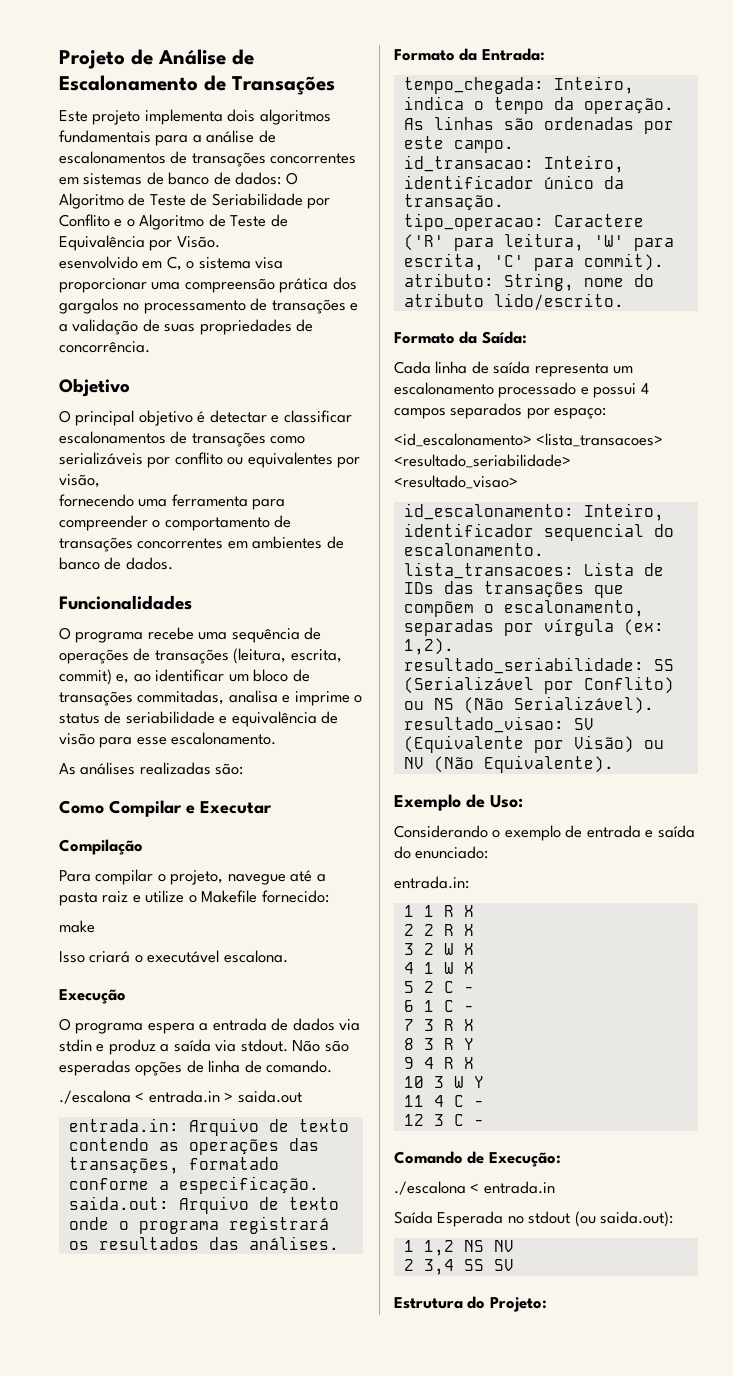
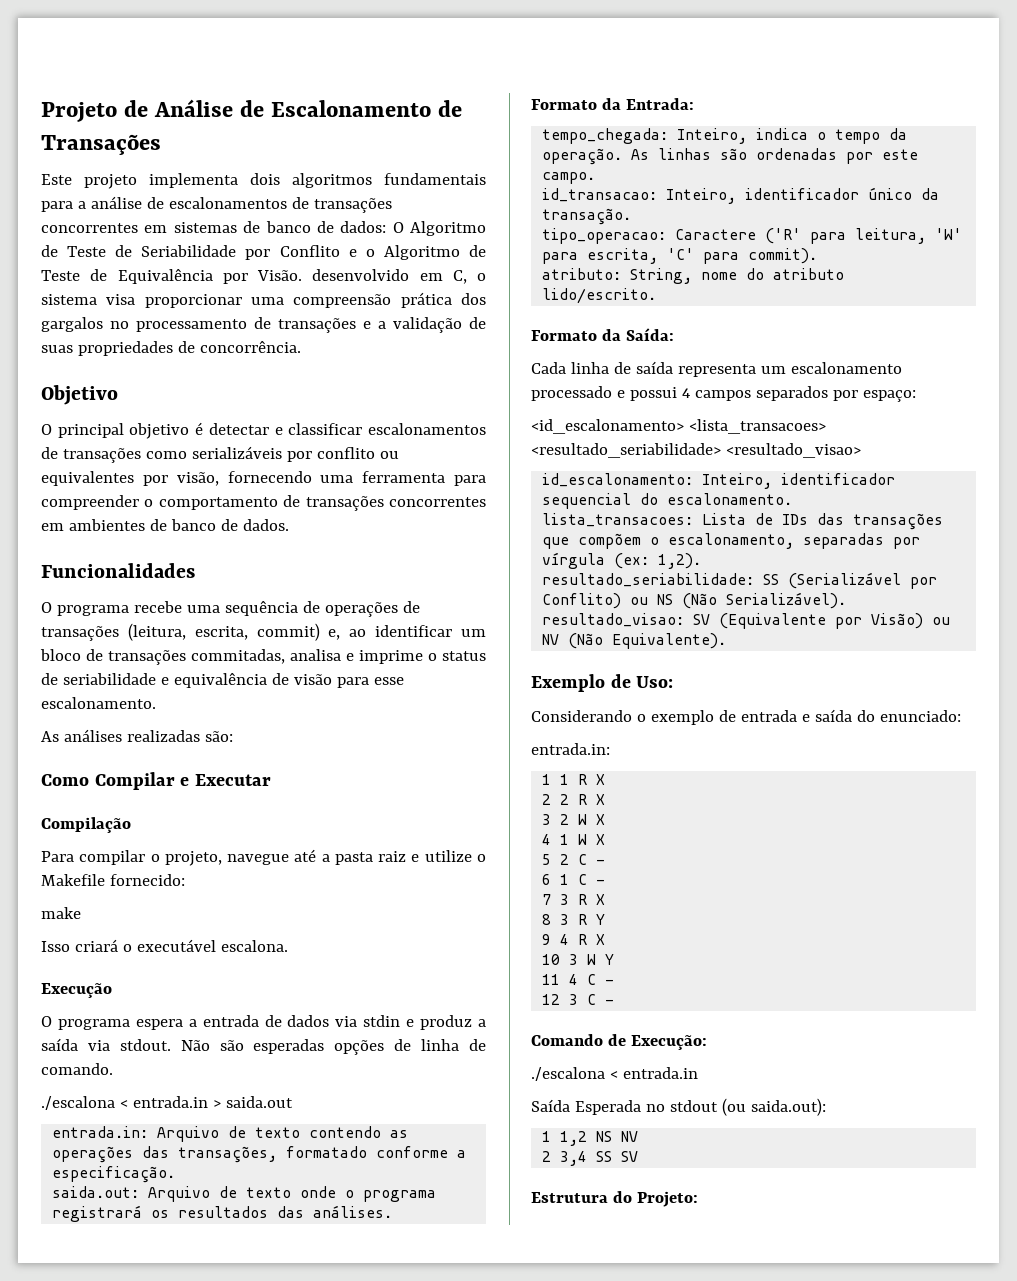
- Este projeto implementa dois algoritmos fundamentais para a análise de escalonamentos de transações concorrentes em sistemas de banco de dados: O Algoritmo de Teste de Seriabilidade por Conflito e o Algoritmo de Teste de Equivalência por Visão.
- esenvolvido em C, o sistema visa proporcionar uma compreensão prática dos gargalos no processamento de transações e a validação de suas propriedades de concorrência.
+ Este projeto implementa dois algoritmos fundamentais para a análise de escalonamentos de transações concorrentes em sistemas de banco de dados: O Algoritmo de Teste de Seriabilidade por Conflito e o Algoritmo de Teste de Equivalência por Visão. desenvolvido em C, o sistema visa proporcionar uma compreensão prática dos gargalos no processamento de transações e a validação de suas propriedades de concorrência.
- O principal objetivo é detectar e classificar escalonamentos de transações como serializáveis por conflito ou equivalentes por visão,
- fornecendo uma ferramenta para compreender o comportamento de transações concorrentes em ambientes de banco de dados.
+ O principal objetivo é detectar e classificar escalonamentos de transações como serializáveis por conflito ou equivalentes por visão, fornecendo uma ferramenta para compreender o comportamento de transações concorrentes em ambientes de banco de dados.

